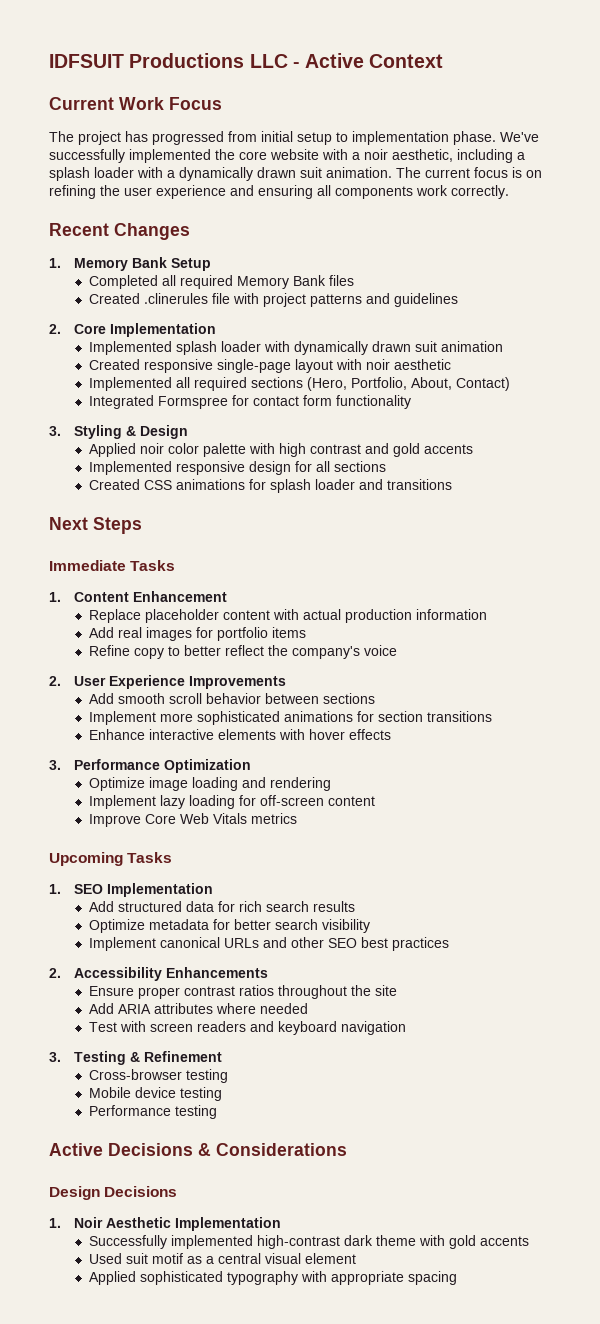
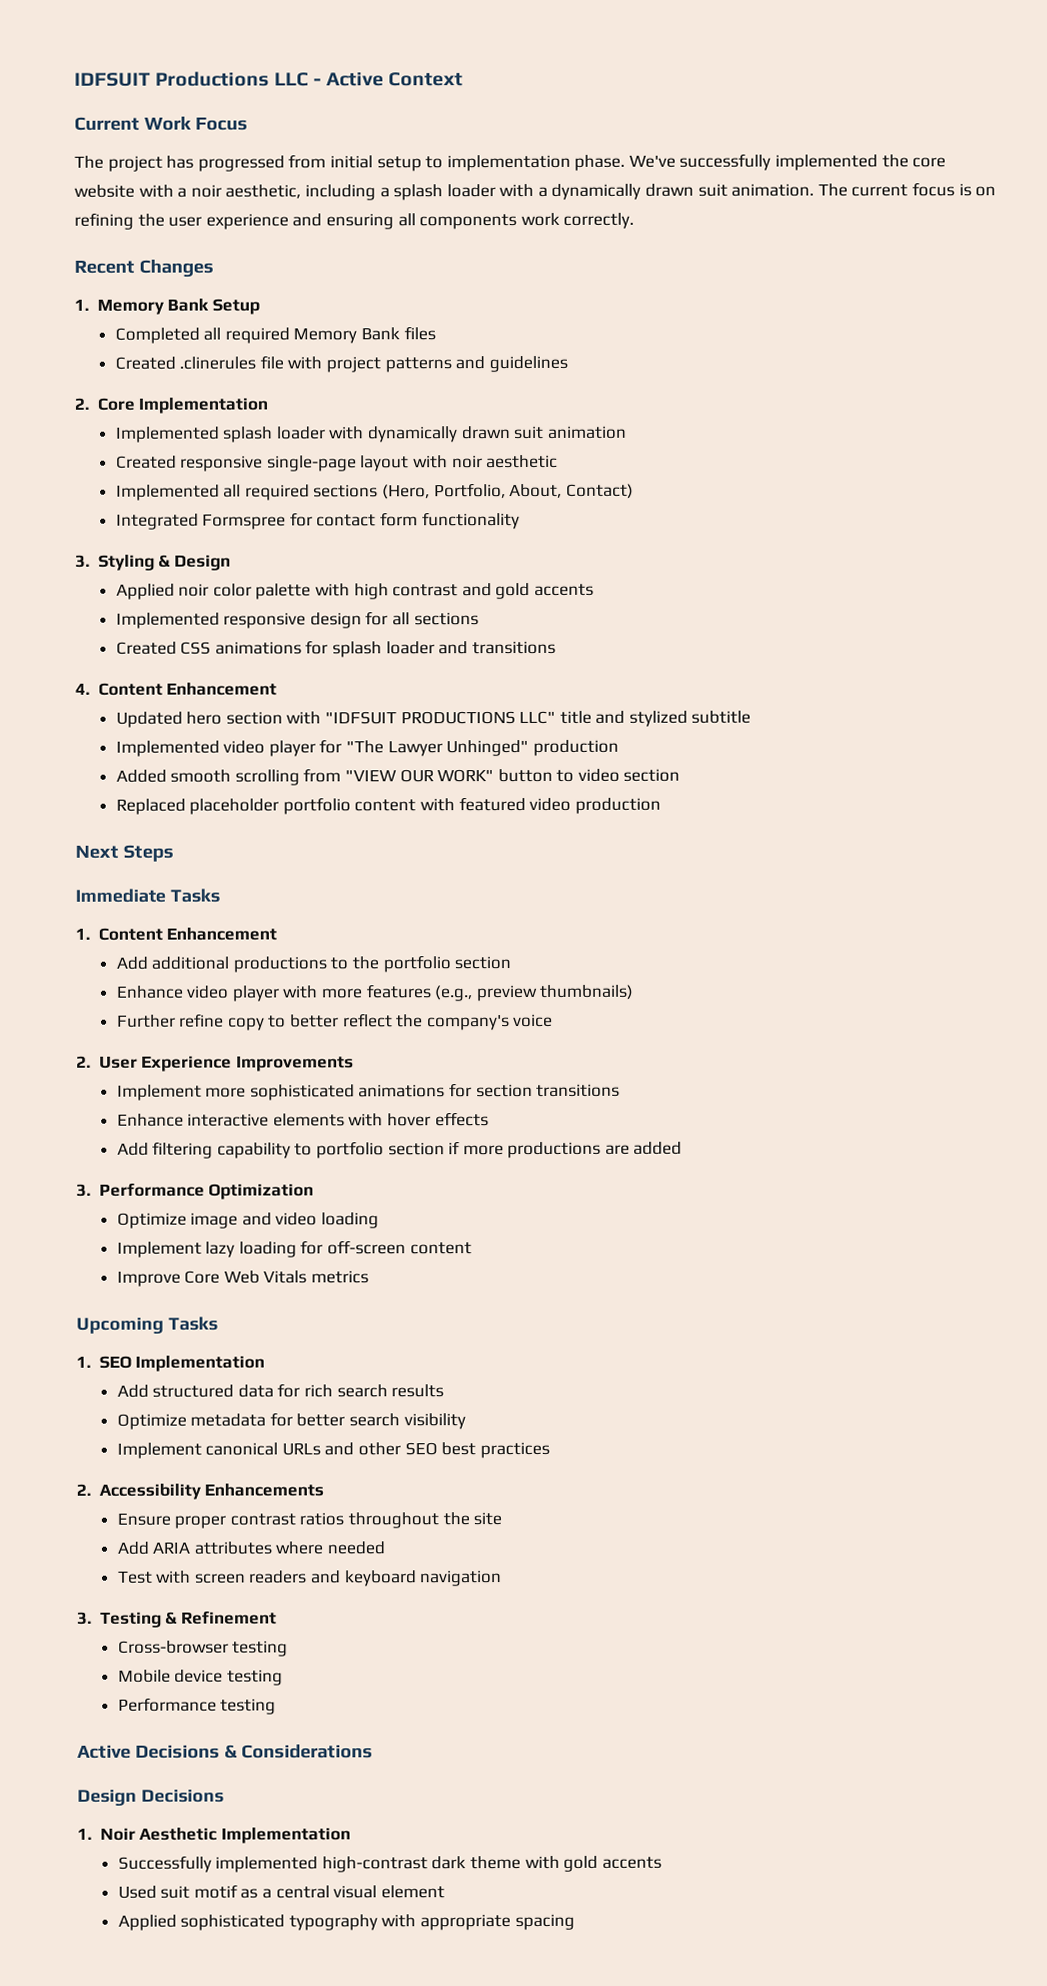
+ 4. Content Enhancement
+ Updated hero section with "IDFSUIT PRODUCTIONS LLC" title and stylized subtitle
+ Implemented video player for "The Lawyer Unhinged" production
+ Added smooth scrolling from "VIEW OUR WORK" button to video section
+ Replaced placeholder portfolio content with featured video production
- Replace placeholder content with actual production information
- Add real images for portfolio items
- Refine copy to better reflect the company's voice
+ Add additional productions to the portfolio section
+ Enhance video player with more features (e.g., preview thumbnails)
+ Further refine copy to better reflect the company's voice
- Add smooth scroll behavior between sections
+ Add filtering capability to portfolio section if more productions are added
- Optimize image loading and rendering
+ Optimize image and video loading

